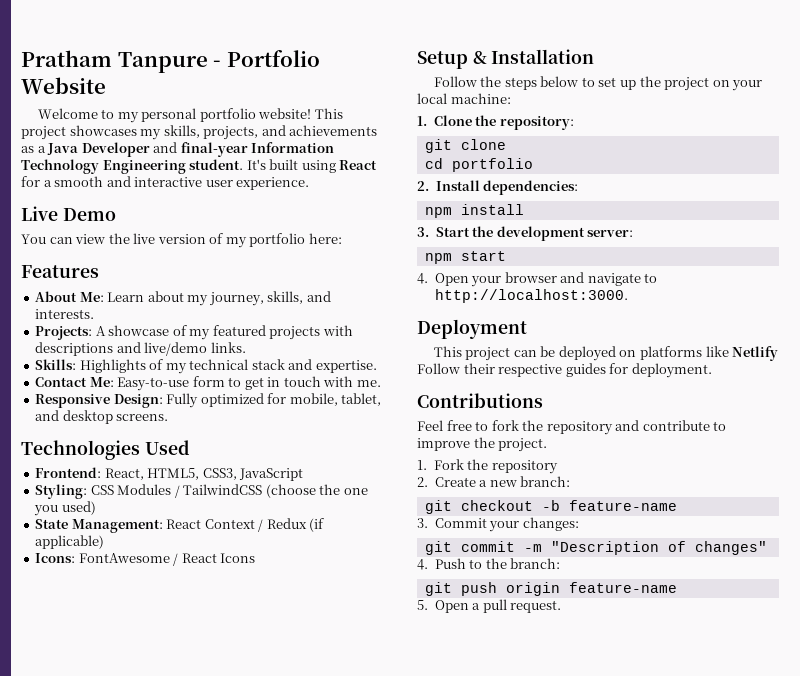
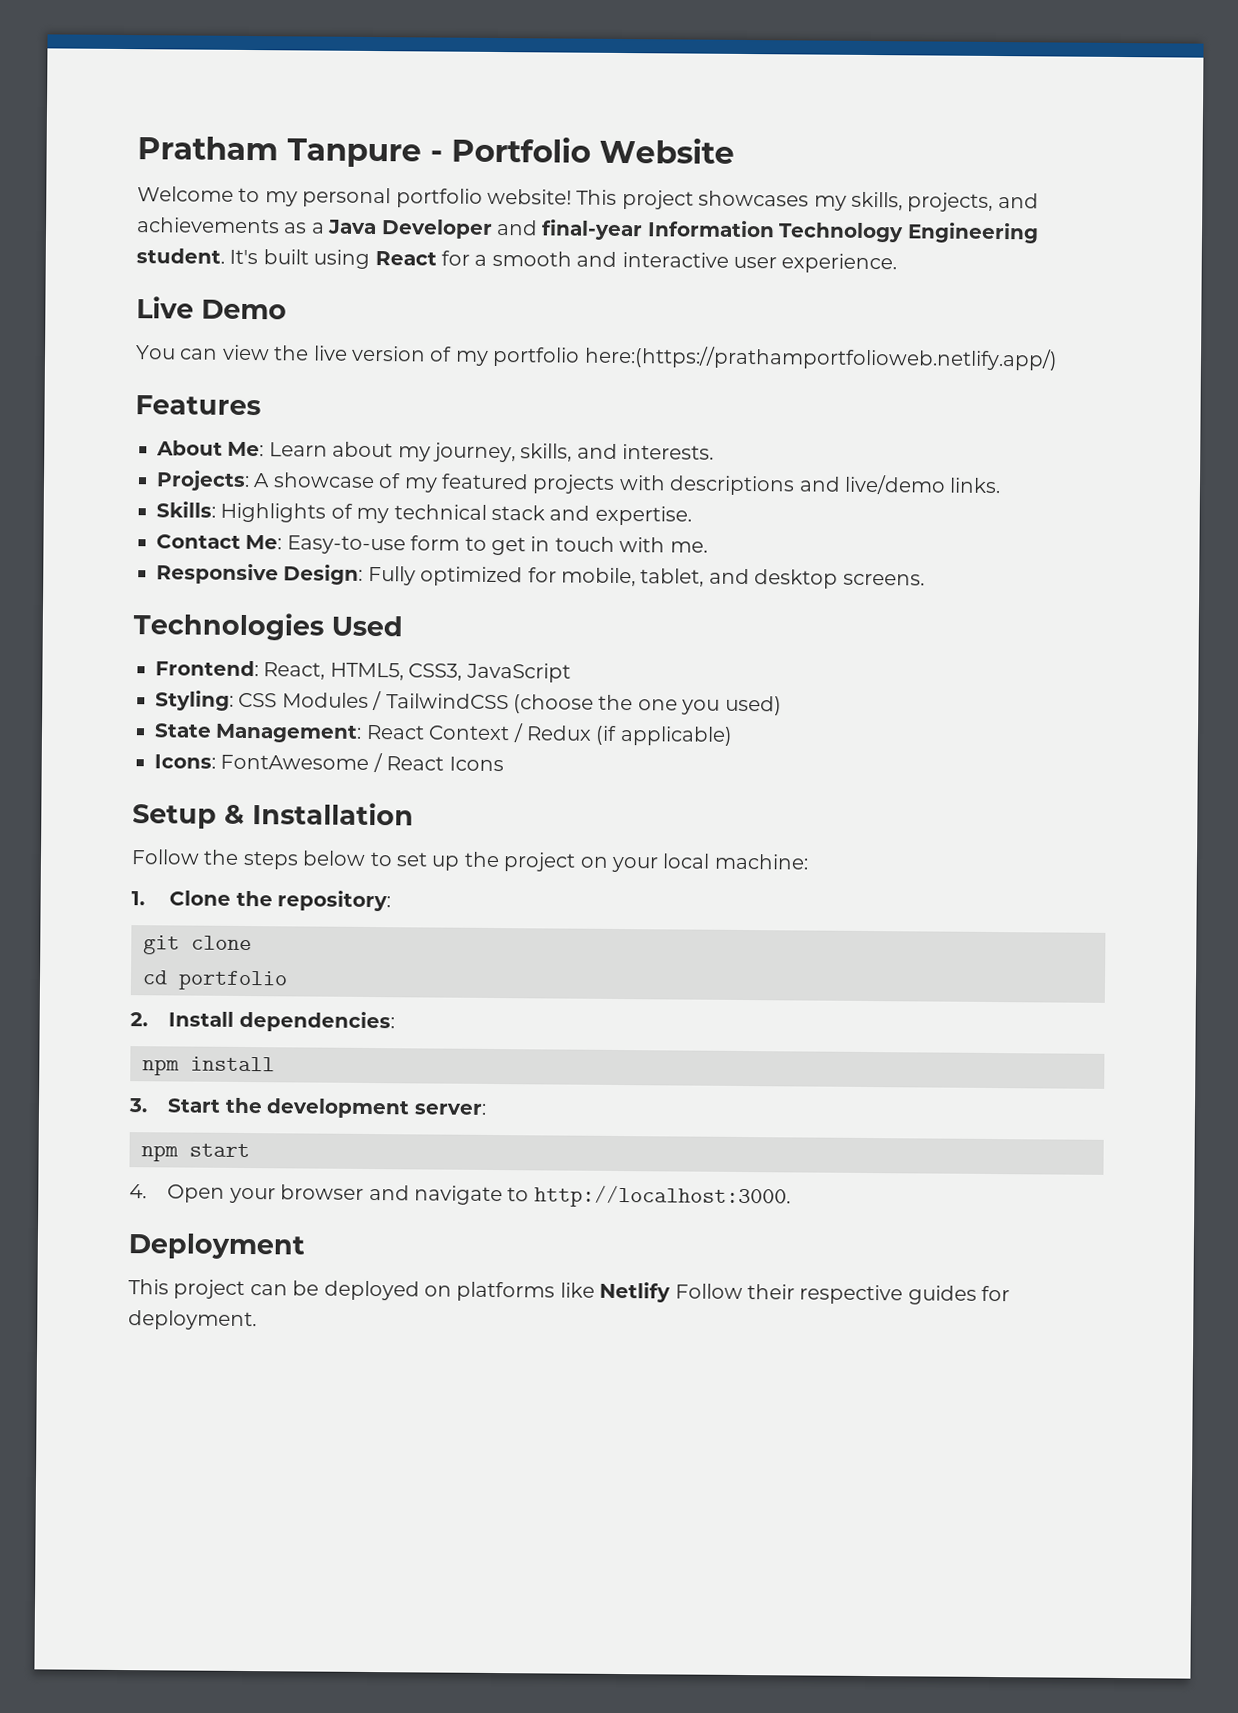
- You can view the live version of my portfolio here:
+ You can view the live version of my portfolio here:(https://prathamportfolioweb.netlify.app/)
- Contributions
- Feel free to fork the repository and contribute to improve the project.
- 1. Fork the repository
- 2. Create a new branch:
- git checkout -b feature-name
- 3. Commit your changes:
- git commit -m "Description of changes"
- 4. Push to the branch:
- git push origin feature-name
- 5. Open a pull request.

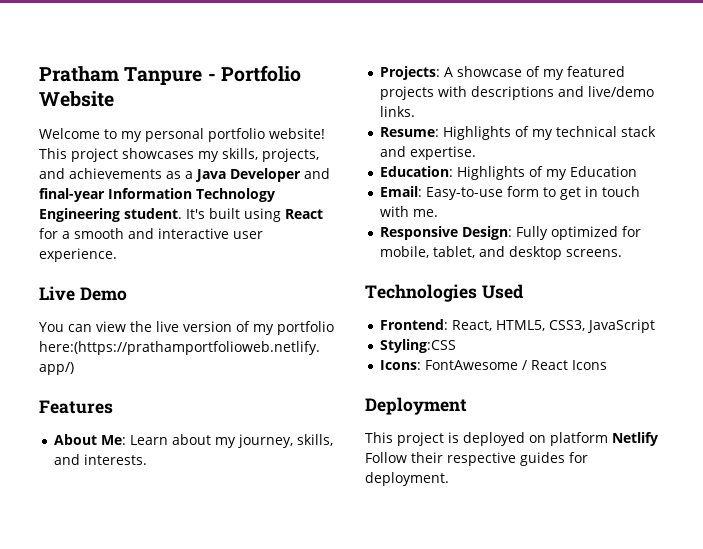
- Skills: Highlights of my technical stack and expertise.
+ Resume: Highlights of my technical stack and expertise.
- Contact Me: Easy-to-use form to get in touch with me.
+ Education: Highlights of my Education
+ Email: Easy-to-use form to get in touch with me.
- Styling: CSS Modules / TailwindCSS (choose the one you used)
- State Management: React Context / Redux (if applicable)
+ Styling:CSS
- Setup & Installation
- Follow the steps below to set up the project on your local machine:
- 1. Clone the repository:
- git clone
- cd portfolio
- 2. Install dependencies:
- npm install
- 3. Start the development server:
- npm start
- 4. Open your browser and navigate to http://localhost:3000.
  Deployment
- This project can be deployed on platforms like Netlify Follow their respective guides for deployment.
+ This project is deployed on platform Netlify Follow their respective guides for deployment.

